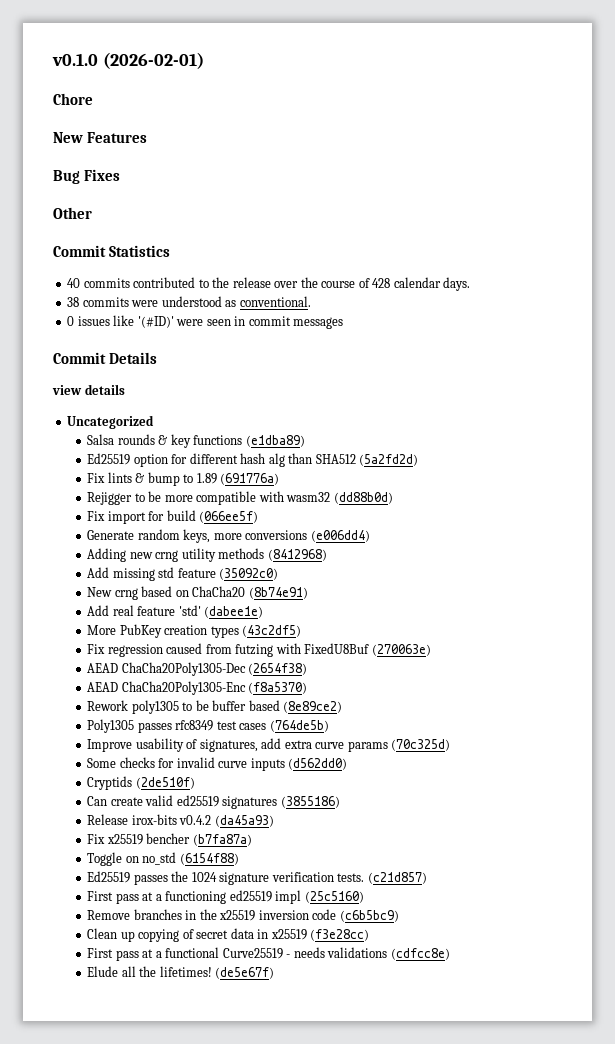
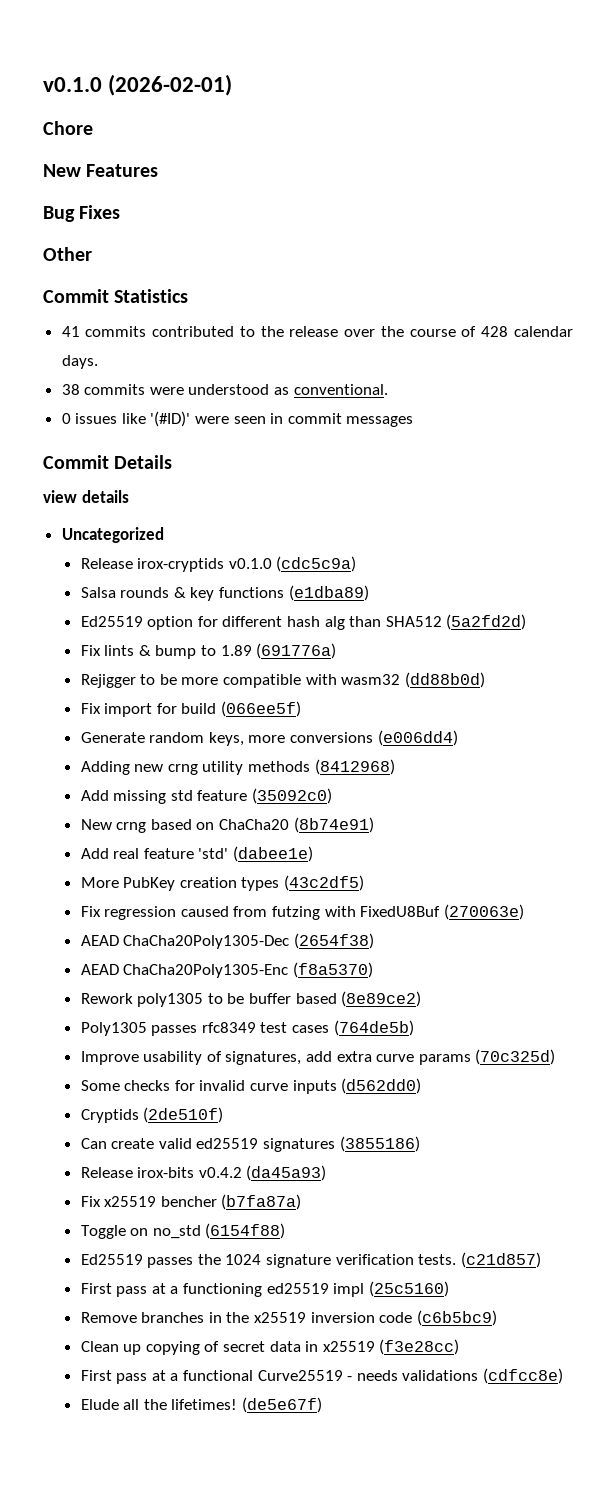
- 40 commits contributed to the release over the course of 428 calendar days.
+ 41 commits contributed to the release over the course of 428 calendar days.
+ Release irox-cryptids v0.1.0 (cdc5c9a)

